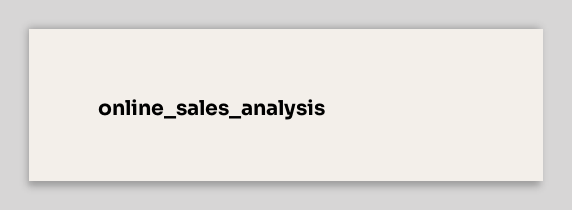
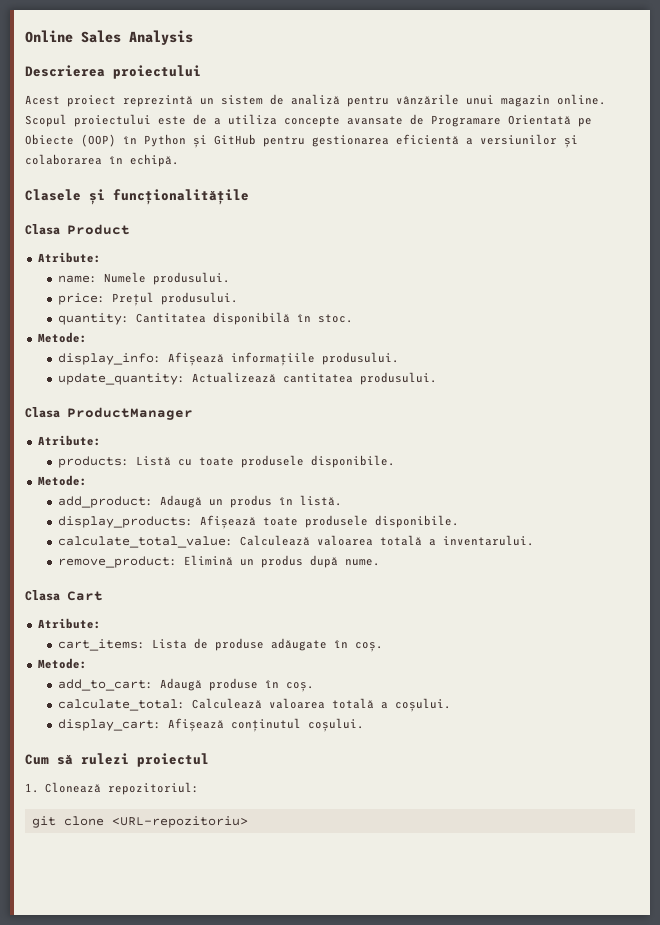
- online_sales_analysis
+ Online Sales Analysis
+ Descrierea proiectului
+ Acest proiect reprezintă un sistem de analiză pentru vânzările unui magazin online. Scopul proiectului este de a utiliza concepte avansate de Programare Orientată pe Obiecte (OOP) în Python și GitHub pentru gestionarea eficientă a versiunilor și colaborarea în echipă.
+ Clasele și funcționalitățile
+ Clasa Product
+ Atribute:
+ name: Numele produsului.
+ price: Prețul produsului.
+ quantity: Cantitatea disponibilă în stoc.
+ Metode:
+ display_info: Afișează informațiile produsului.
+ update_quantity: Actualizează cantitatea produsului.
+ Clasa ProductManager
+ Atribute:
+ products: Listă cu toate produsele disponibile.
+ Metode:
+ add_product: Adaugă un produs în listă.
+ display_products: Afișează toate produsele disponibile.
+ calculate_total_value: Calculează valoarea totală a inventarului.
+ remove_product: Elimină un produs după nume.
+ Clasa Cart
+ Atribute:
+ cart_items: Lista de produse adăugate în coș.
+ Metode:
+ add_to_cart: Adaugă produse în coș.
+ calculate_total: Calculează valoarea totală a coșului.
+ display_cart: Afișează conținutul coșului.
+ Cum să rulezi proiectul
+ 1. Clonează repozitoriul:
+ git clone <URL-repozitoriu>

